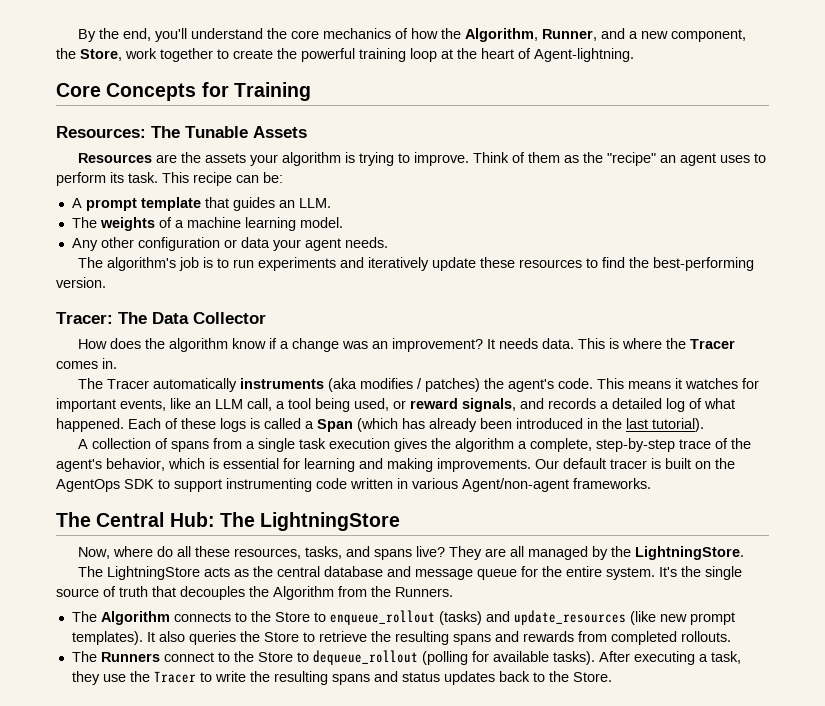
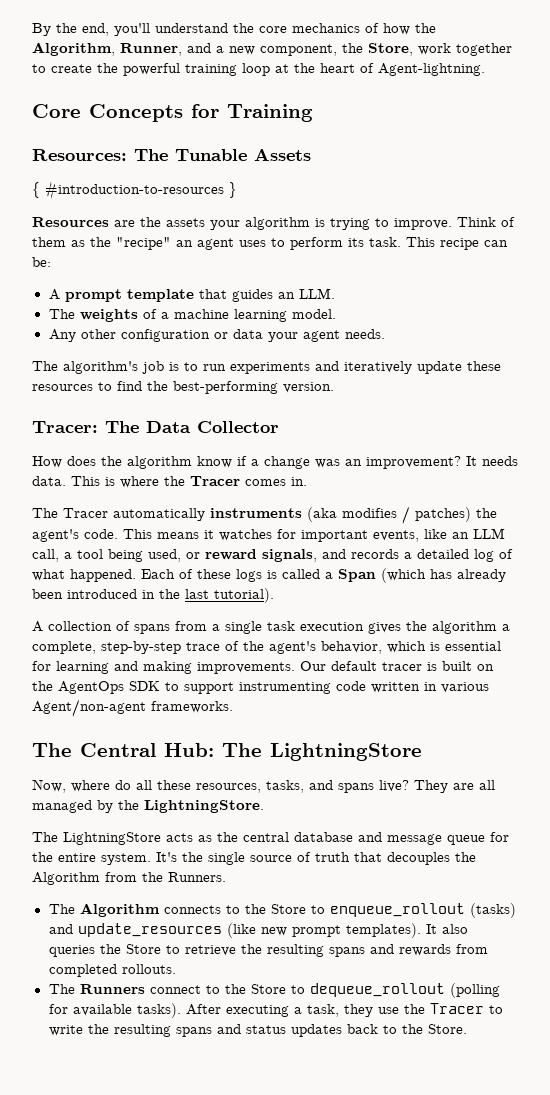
+ { #introduction-to-resources }

